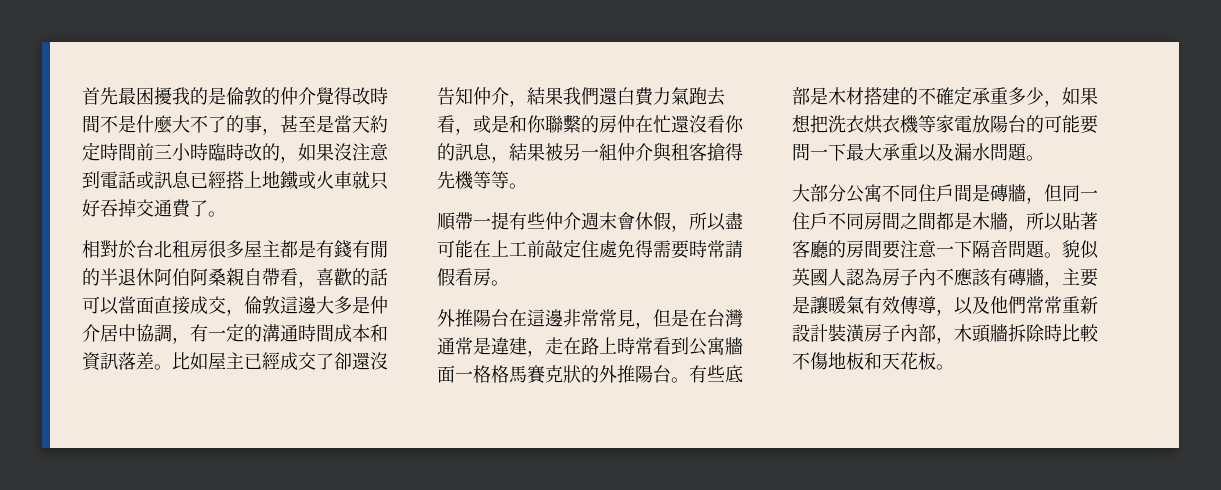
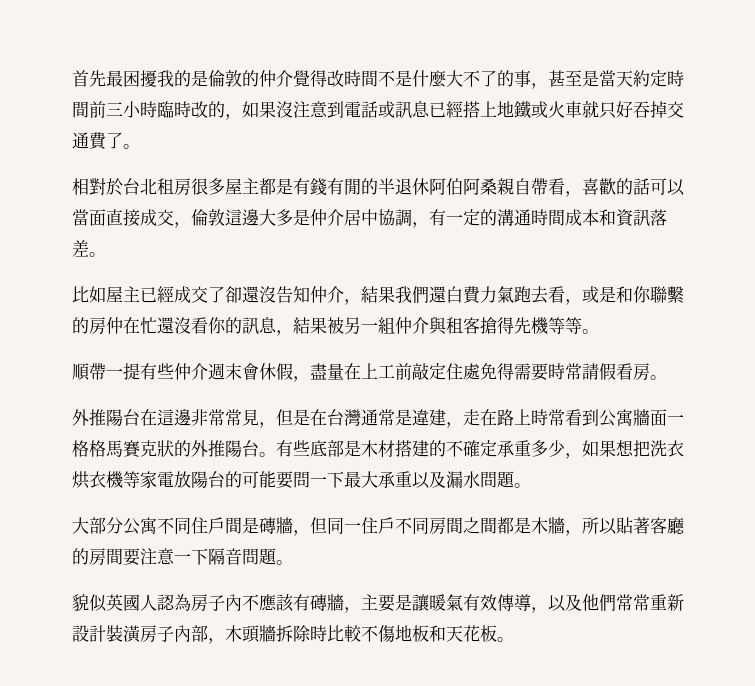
- 相對於台北租房很多屋主都是有錢有閒的半退休阿伯阿桑親自帶看，喜歡的話可以當面直接成交，倫敦這邊大多是仲介居中協調，有一定的溝通時間成本和資訊落差。比如屋主已經成交了卻還沒告知仲介，結果我們還白費力氣跑去看，或是和你聯繫的房仲在忙還沒看你的訊息，結果被另一組仲介與租客搶得先機等等。
+ 相對於台北租房很多屋主都是有錢有閒的半退休阿伯阿桑親自帶看，喜歡的話可以當面直接成交，倫敦這邊大多是仲介居中協調，有一定的溝通時間成本和資訊落差。
+ 比如屋主已經成交了卻還沒告知仲介，結果我們還白費力氣跑去看，或是和你聯繫的房仲在忙還沒看你的訊息，結果被另一組仲介與租客搶得先機等等。
- 順帶一提有些仲介週末會休假，所以盡可能在上工前敲定住處免得需要時常請假看房。
+ 順帶一提有些仲介週末會休假，盡量在上工前敲定住處免得需要時常請假看房。
- 大部分公寓不同住戶間是磚牆，但同一住戶不同房間之間都是木牆，所以貼著客廳的房間要注意一下隔音問題。貌似英國人認為房子內不應該有磚牆，主要是讓暖氣有效傳導，以及他們常常重新設計裝潢房子內部，木頭牆拆除時比較不傷地板和天花板。
+ 大部分公寓不同住戶間是磚牆，但同一住戶不同房間之間都是木牆，所以貼著客廳的房間要注意一下隔音問題。
+ 貌似英國人認為房子內不應該有磚牆，主要是讓暖氣有效傳導，以及他們常常重新設計裝潢房子內部，木頭牆拆除時比較不傷地板和天花板。

